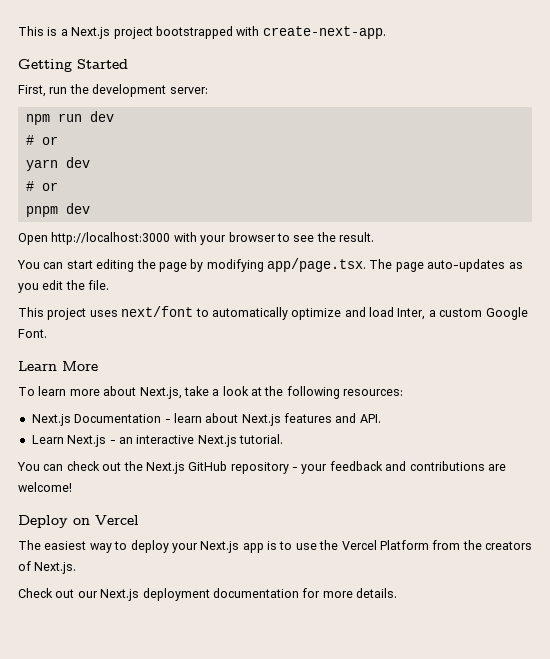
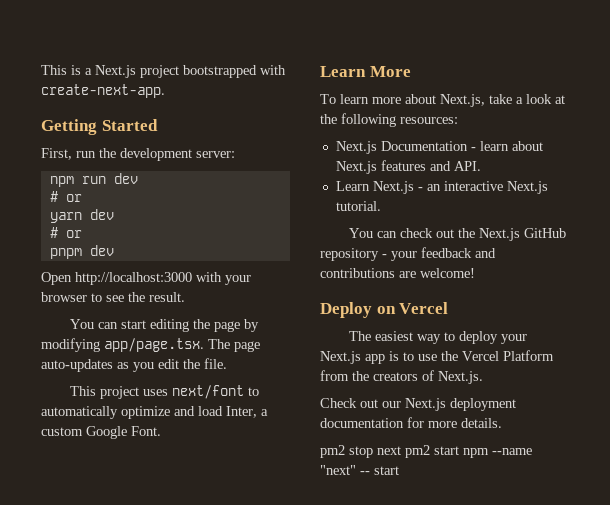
+ pm2 stop next pm2 start npm --name "next" -- start

